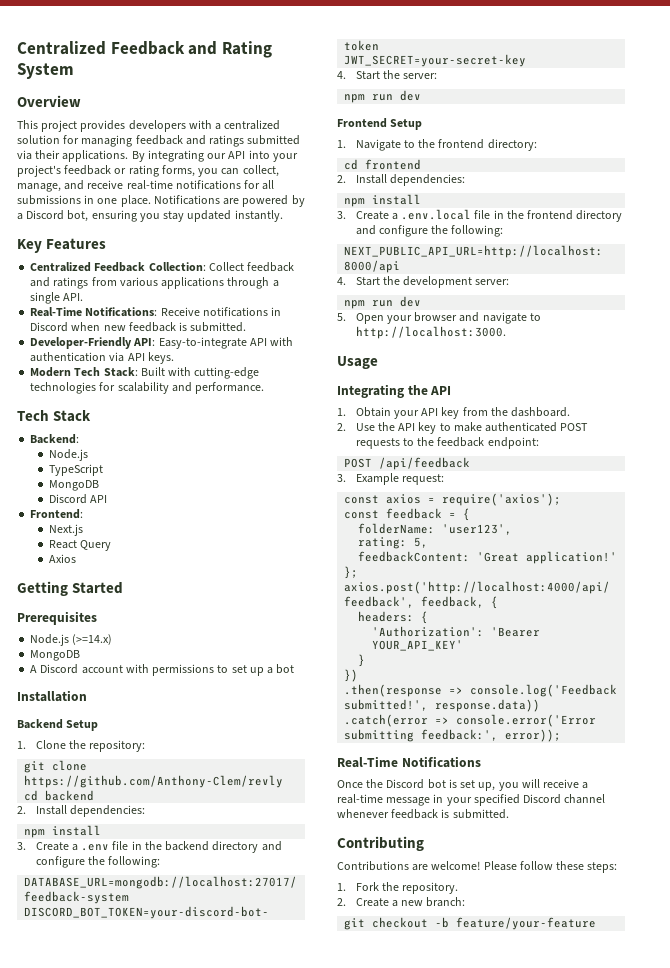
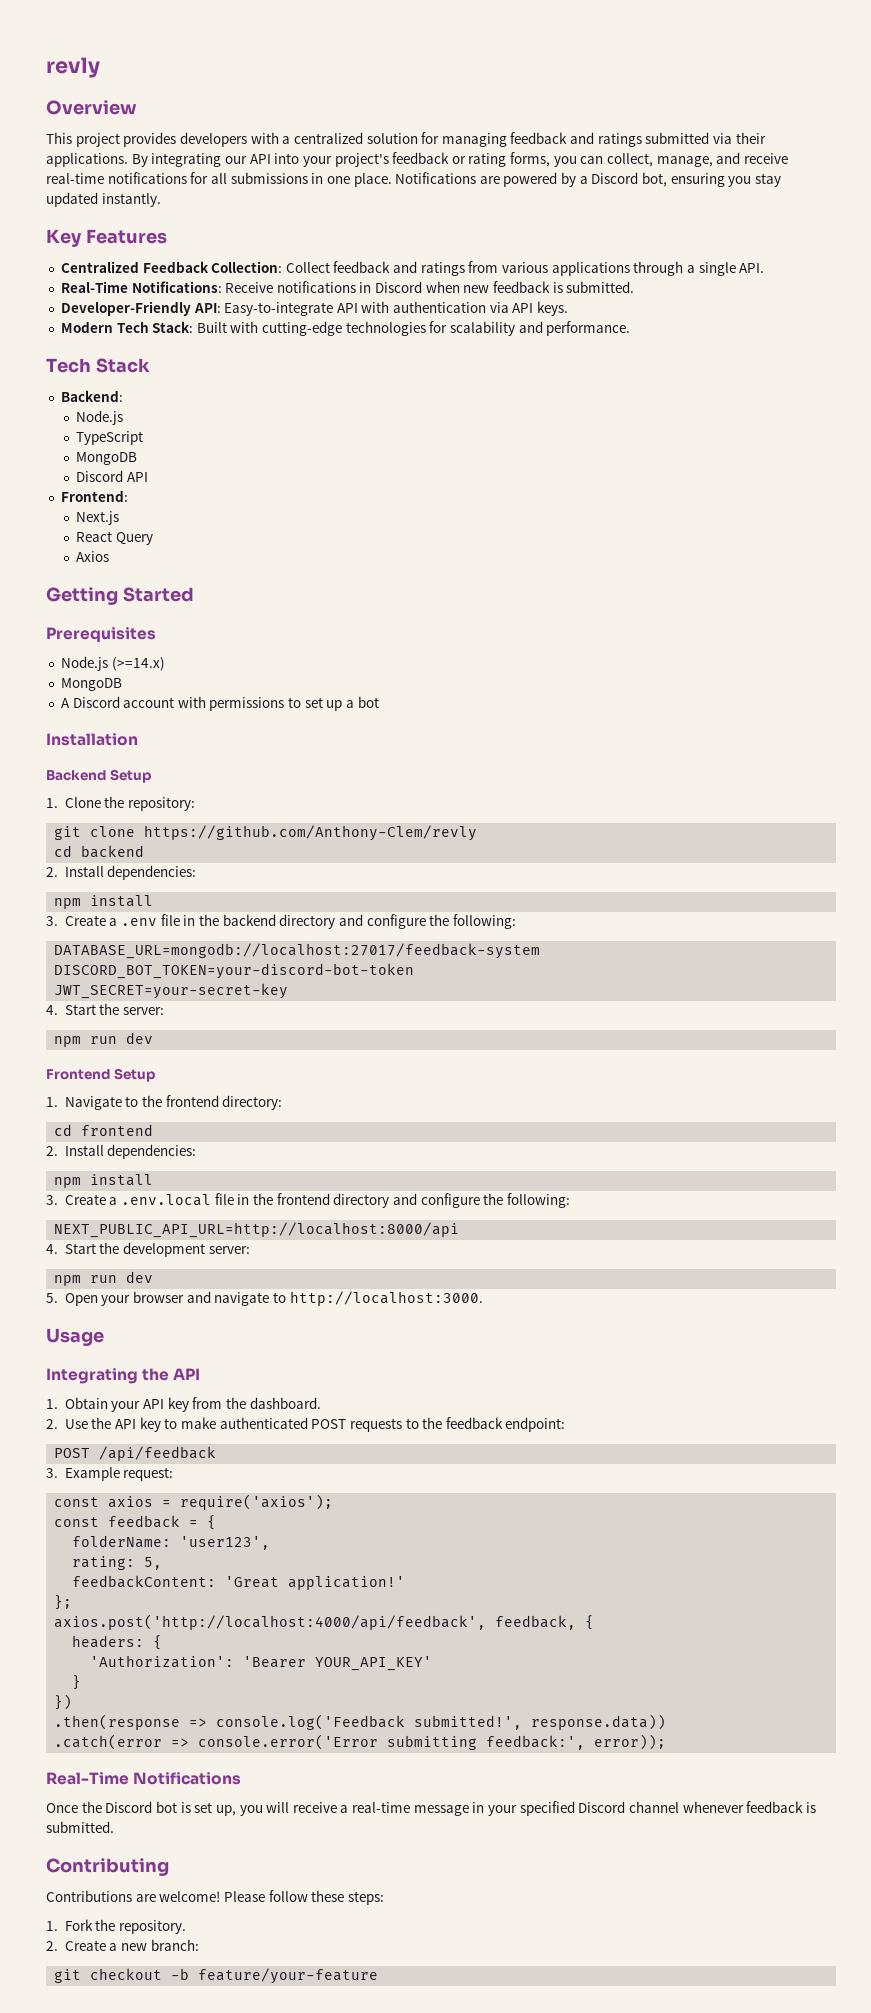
- Centralized Feedback and Rating System
+ revly

